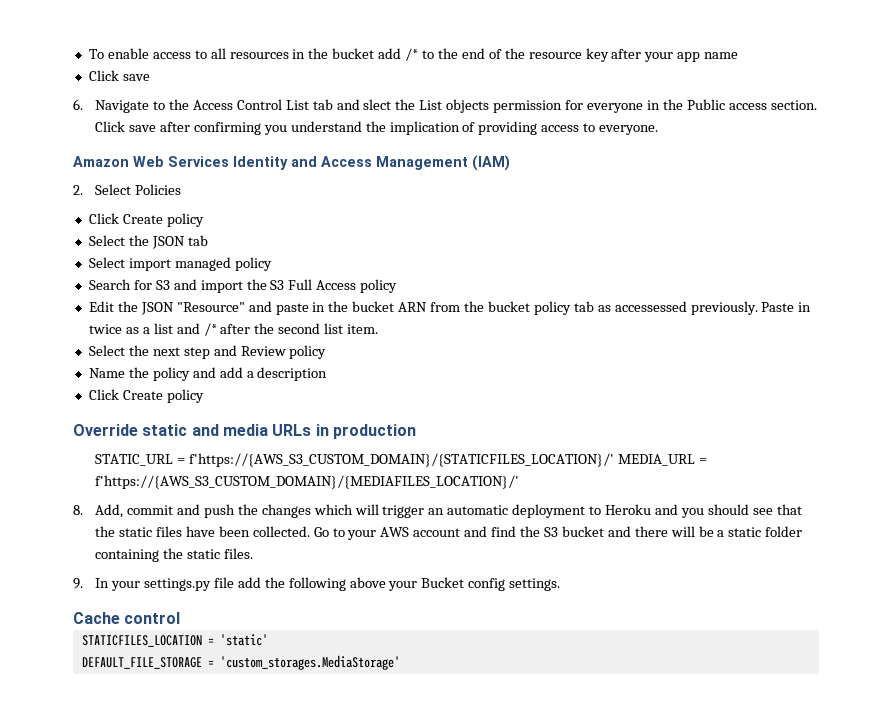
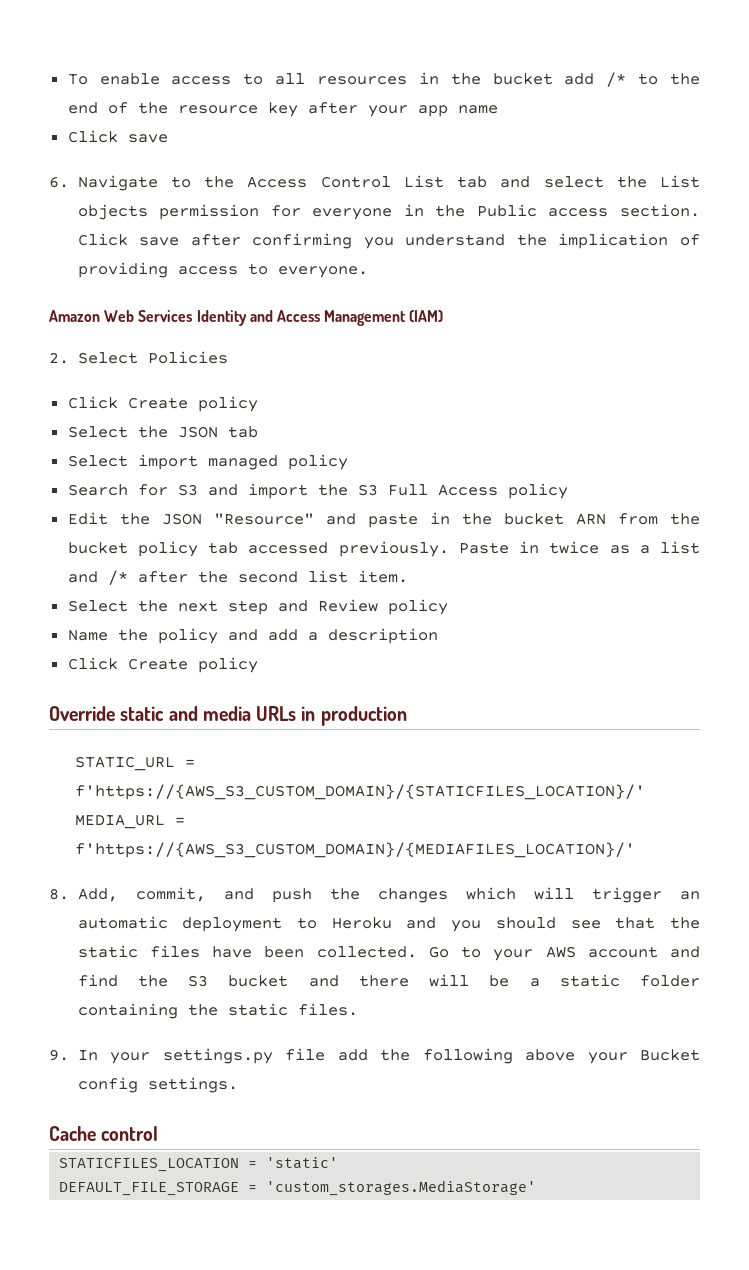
- 6. Navigate to the Access Control List tab and slect the List objects permission for everyone in the Public access section.
+ 6. Navigate to the Access Control List tab and select the List objects permission for everyone in the Public access section.
- Edit the JSON "Resource" and paste in the bucket ARN from the bucket policy tab as accessessed previously.
+ Edit the JSON "Resource" and paste in the bucket ARN from the bucket policy tab accessed previously.
- 8. Add, commit and push the changes which will trigger an automatic deployment to Heroku and you should see that the static files have been collected.
+ 8. Add, commit, and push the changes which will trigger an automatic deployment to Heroku and you should see that the static files have been collected.

